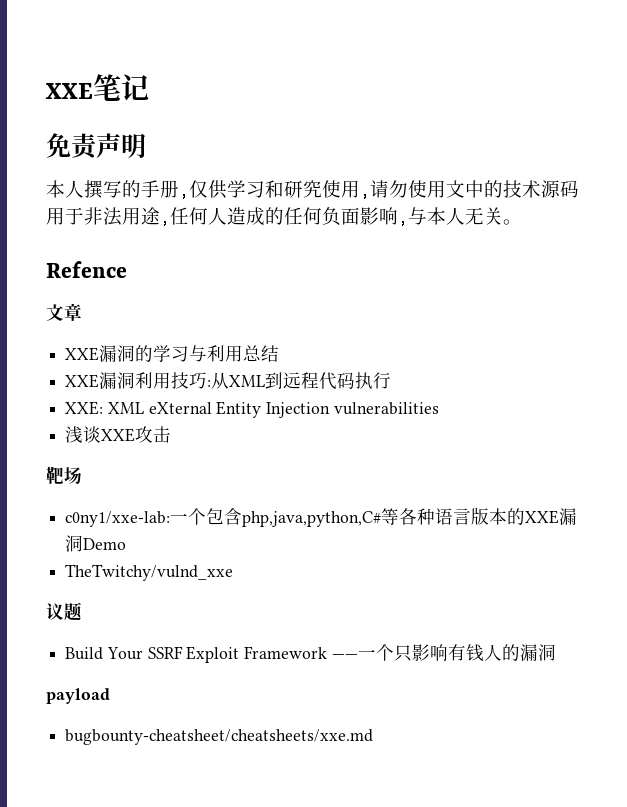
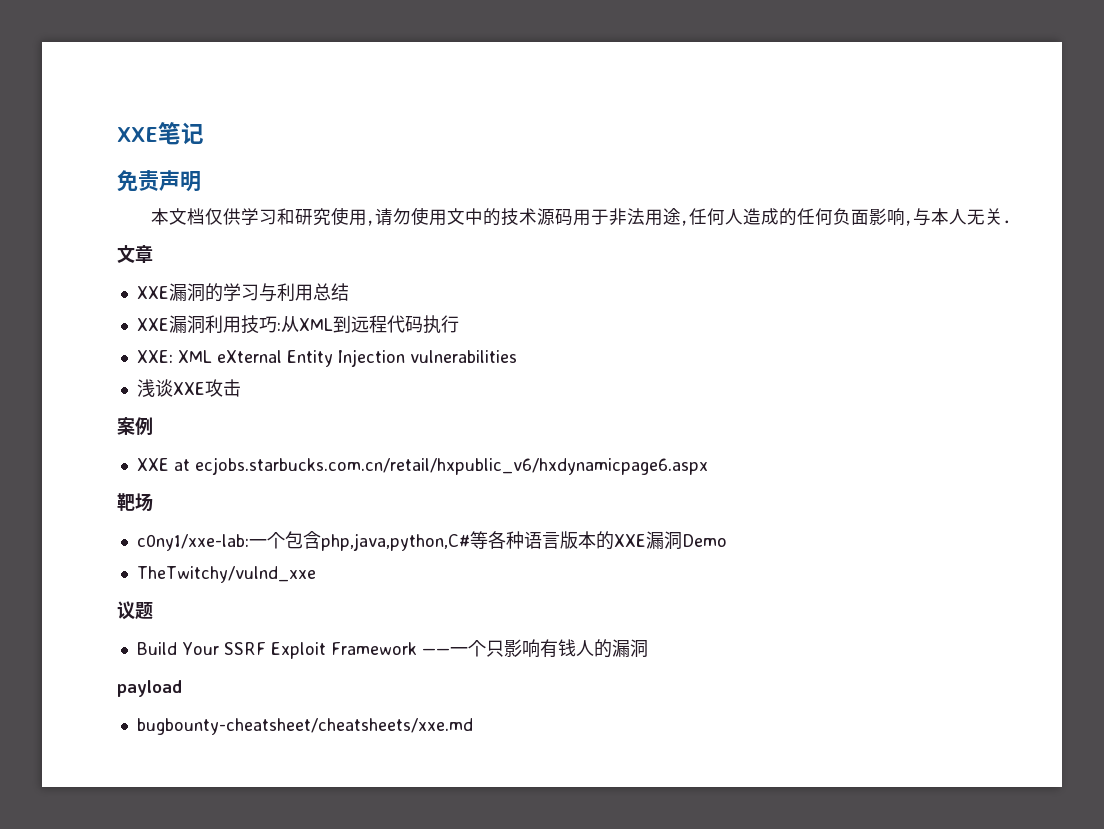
- 本人撰写的手册,仅供学习和研究使用,请勿使用文中的技术源码用于非法用途,任何人造成的任何负面影响,与本人无关。
- Refence
+ 本文档仅供学习和研究使用,请勿使用文中的技术源码用于非法用途,任何人造成的任何负面影响,与本人无关.
+ 案例
+ XXE at ecjobs.starbucks.com.cn/retail/hxpublic_v6/hxdynamicpage6.aspx

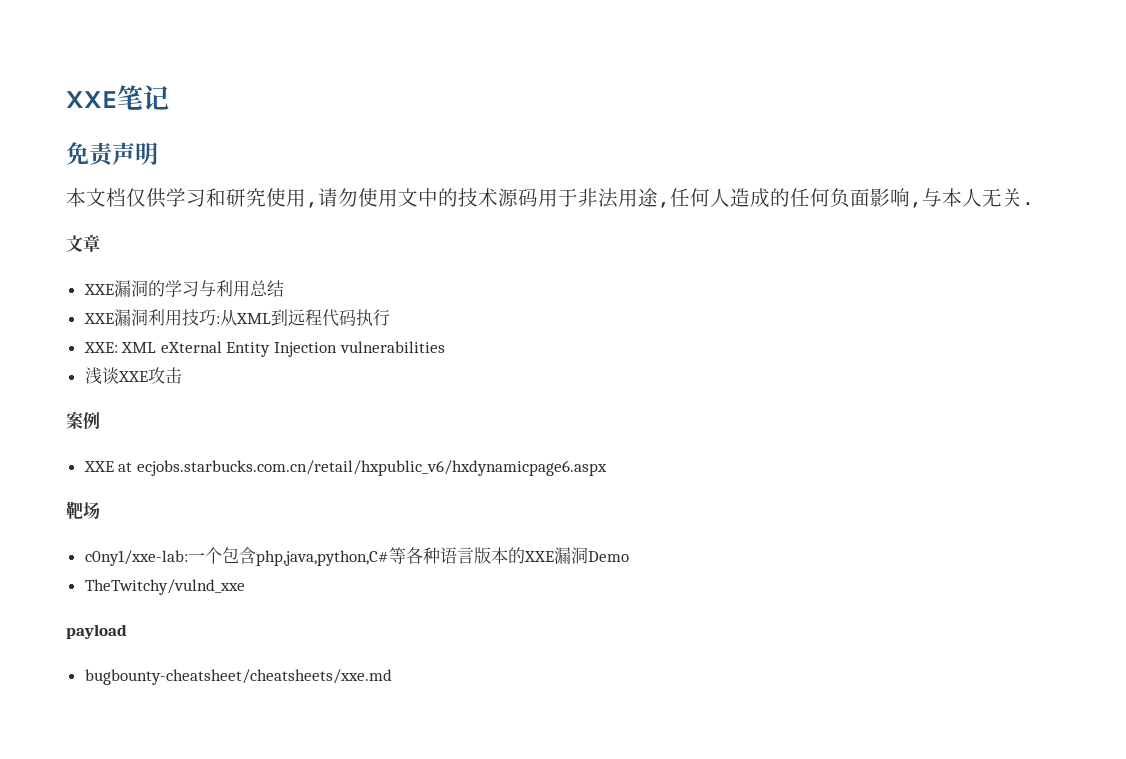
- 议题
- Build Your SSRF Exploit Framework ——一个只影响有钱人的漏洞

